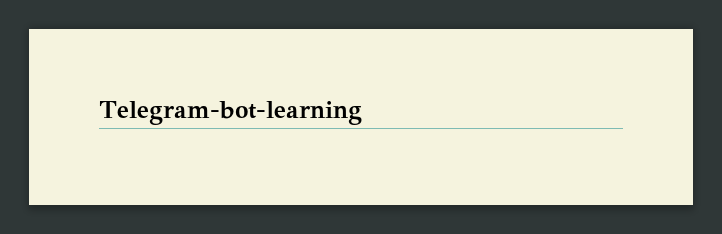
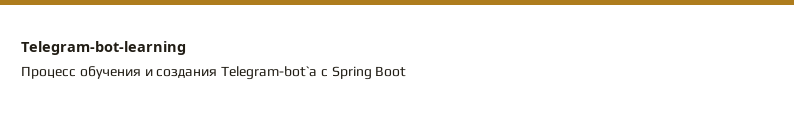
+ Процесс обучения и создания Telegram-bot`а с Spring Boot

